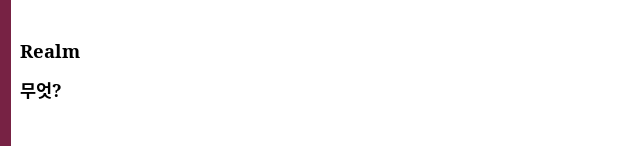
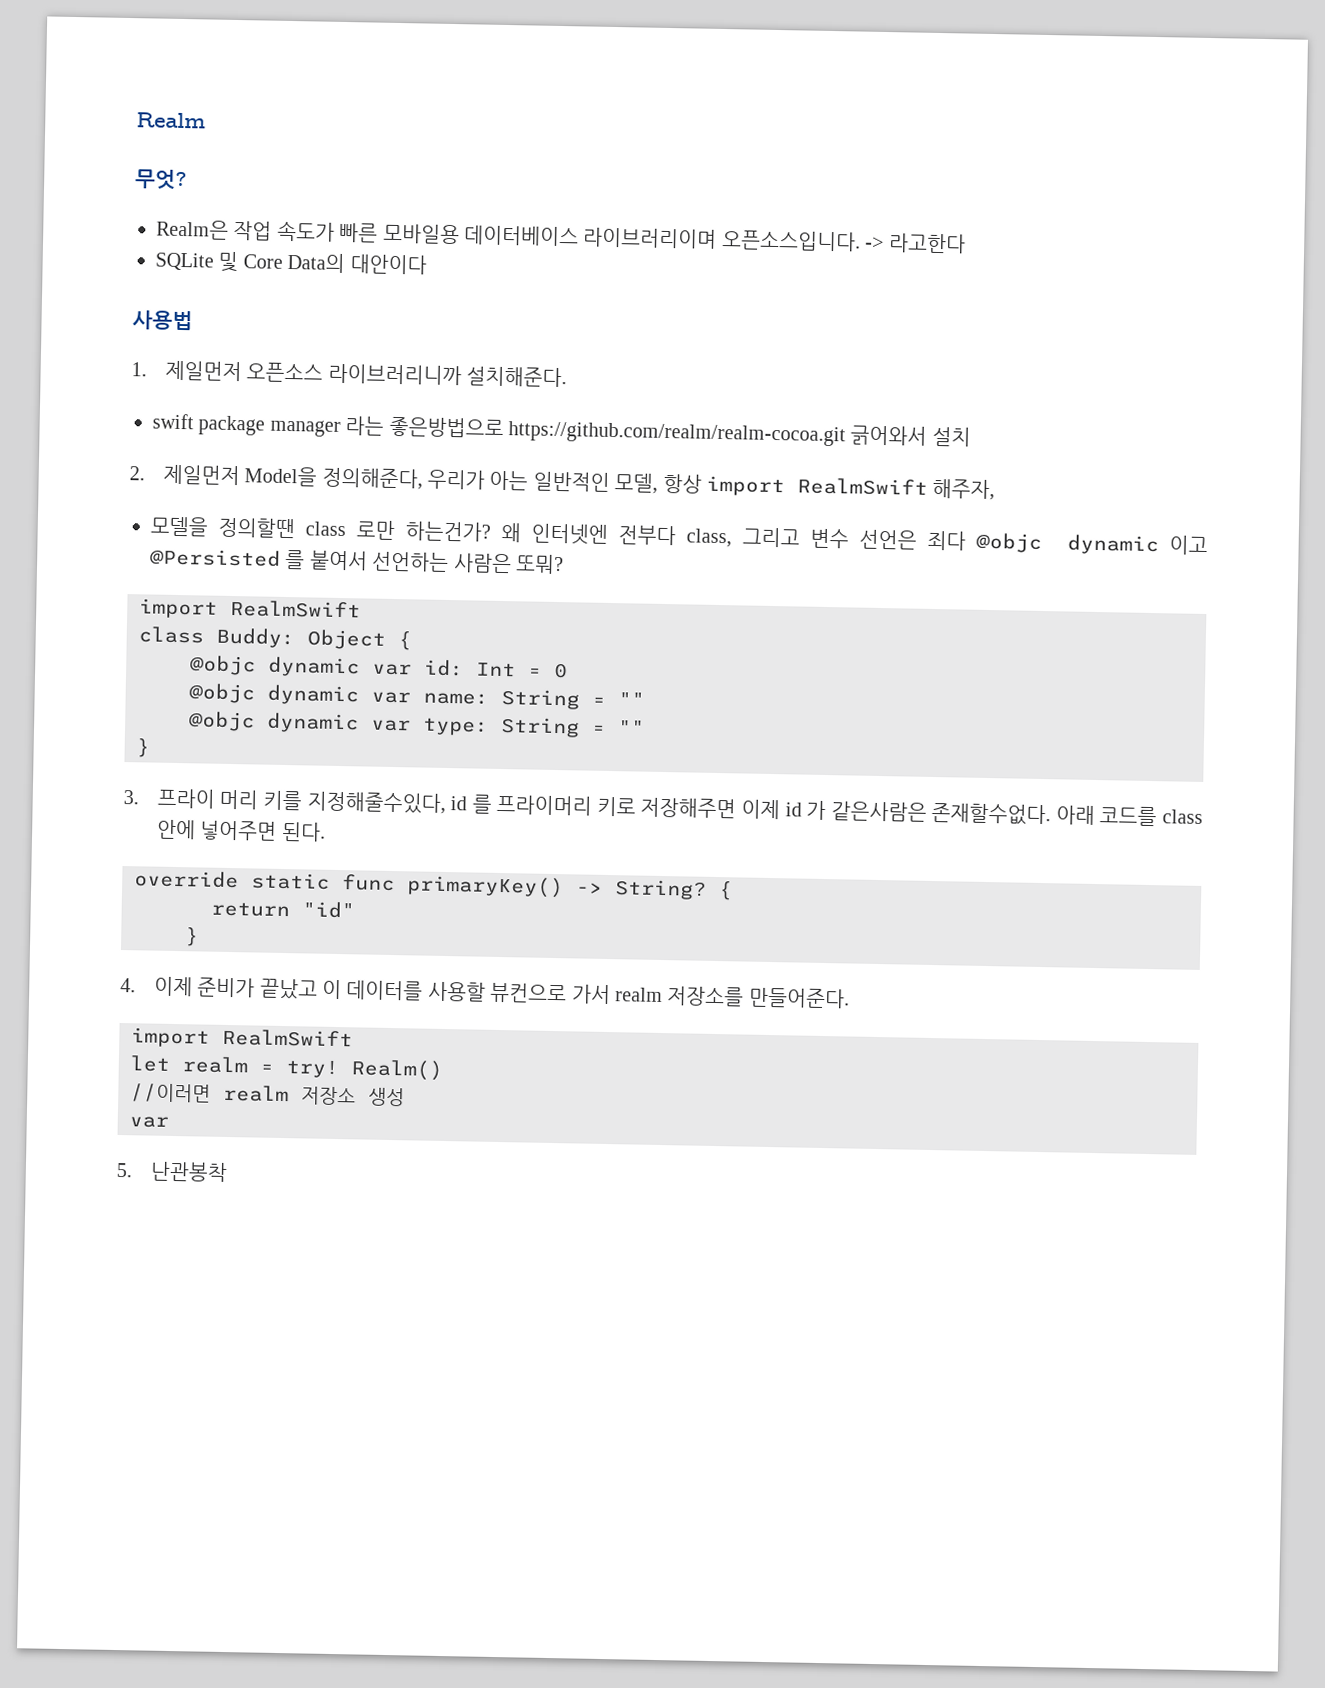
+ Realm은 작업 속도가 빠른 모바일용 데이터베이스 라이브러리이며 오픈소스입니다. -> 라고한다
+ SQLite 및 Core Data의 대안이다
+ 사용법
+ 1. 제일먼저 오픈소스 라이브러리니까 설치해준다.
+ swift package manager 라는 좋은방법으로 https://github.com/realm/realm-cocoa.git 긁어와서 설치
+ 2. 제일먼저 Model을 정의해준다, 우리가 아는 일반적인 모델, 항상 import RealmSwift 해주자,
+ 모델을 정의할땐 class 로만 하는건가? 왜 인터넷엔 전부다 class, 그리고 변수 선언은 죄다 @objc dynamic 이고 @Persisted 를 붙여서 선언하는 사람은 또뭐?
+ import RealmSwift
+ class Buddy: Object {
+ @objc dynamic var id: Int = 0
+ @objc dynamic var name: String = ""
+ @objc dynamic var type: String = ""
+ }
+ 3. 프라이 머리 키를 지정해줄수있다, id 를 프라이머리 키로 저장해주면 이제 id 가 같은사람은 존재할수없다. 아래 코드를 class 안에 넣어주면 된다.
+ override static func primaryKey() -> String? {
+ return "id"
+ }
+ 4. 이제 준비가 끝났고 이 데이터를 사용할 뷰컨으로 가서 realm 저장소를 만들어준다.
+ import RealmSwift
+ let realm = try! Realm()
+ //이러면 realm 저장소 생성
+ var
+ 5. 난관봉착

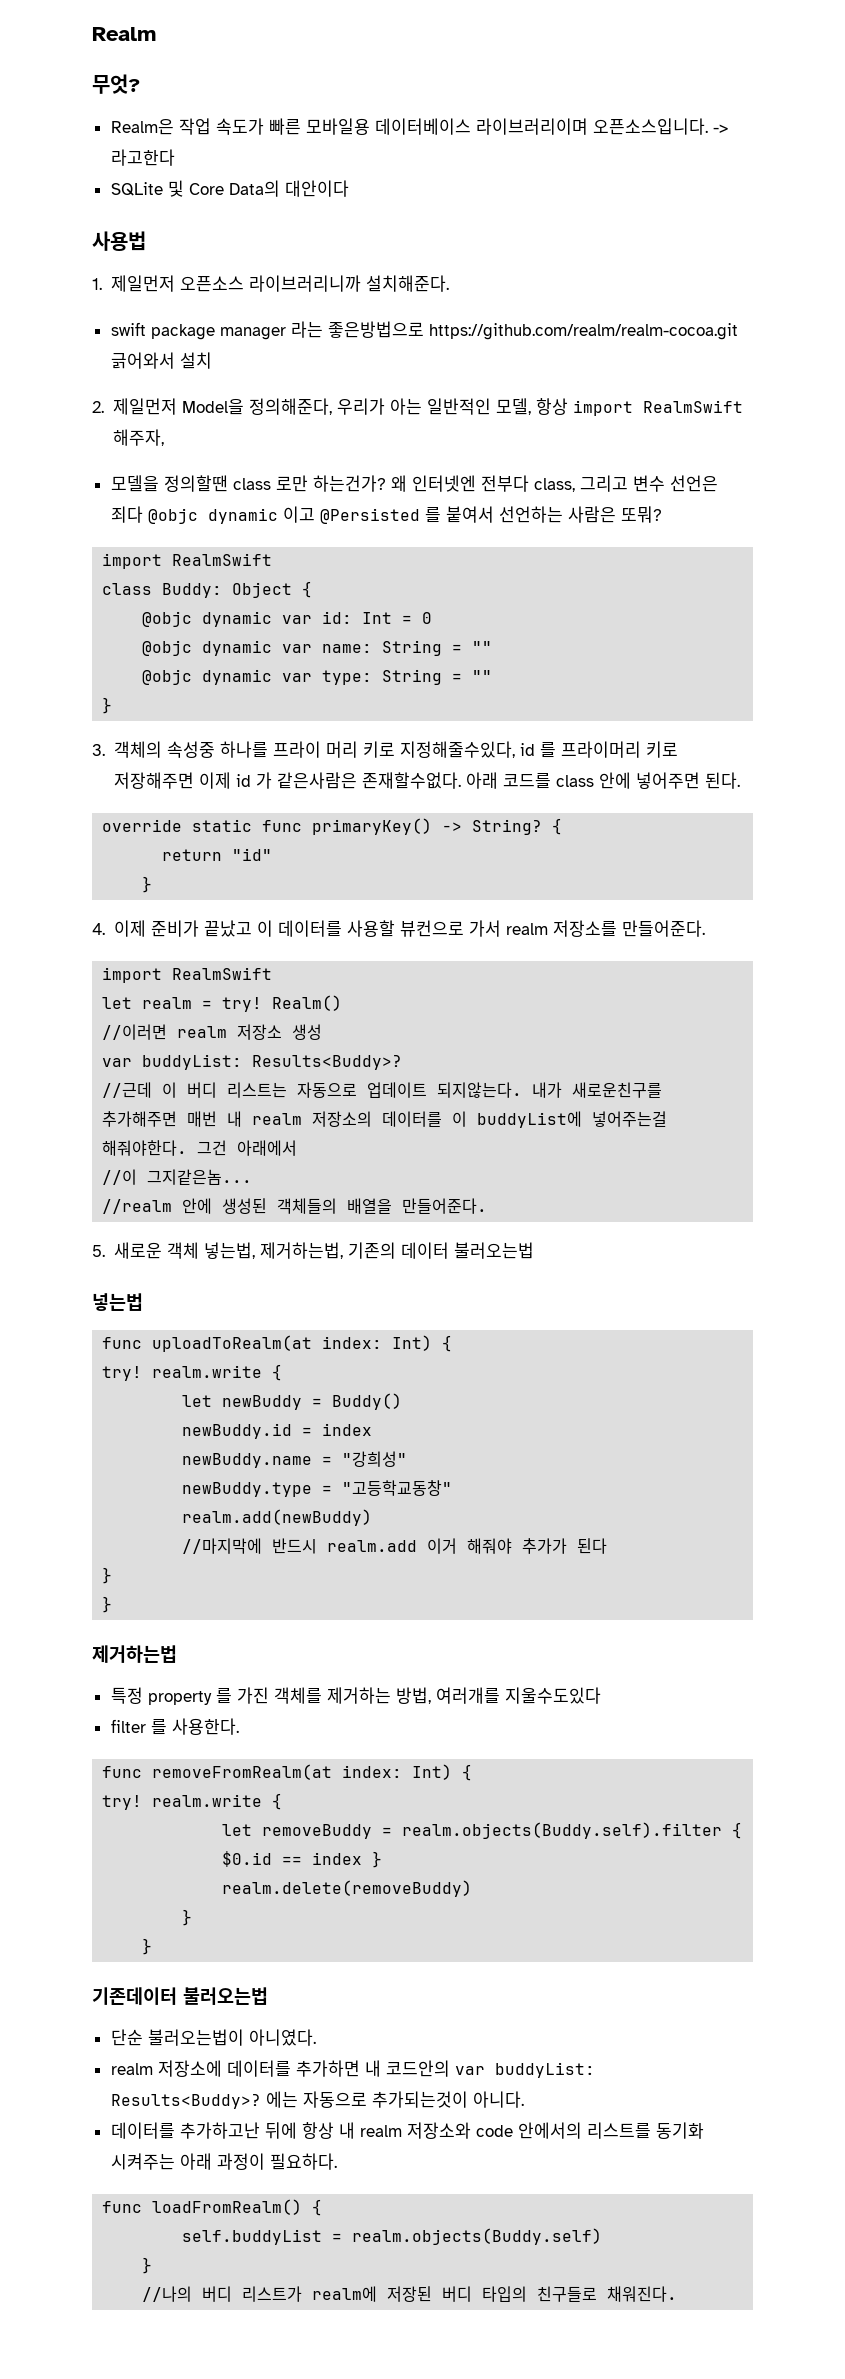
- 3. 프라이 머리 키를 지정해줄수있다, id 를 프라이머리 키로 저장해주면 이제 id 가 같은사람은 존재할수없다.
+ 3. 객체의 속성중 하나를 프라이 머리 키로 지정해줄수있다, id 를 프라이머리 키로 저장해주면 이제 id 가 같은사람은 존재할수없다.
  //이러면 realm 저장소 생성
- var
- 5. 난관봉착
+ var buddyList: Results<Buddy>?
+ //근데 이 버디 리스트는 자동으로 업데이트 되지않는다. 내가 새로운친구를 추가해주면 매번 내 realm 저장소의 데이터를 이 buddyList에 넣어주는걸 해줘야한다. 그건 아래에서
+ //이 그지같은놈...
+ //realm 안에 생성된 객체들의 배열을 만들어준다.
+ 5. 새로운 객체 넣는법, 제거하는법, 기존의 데이터 불러오는법
+ 넣는법
+ func uploadToRealm(at index: Int) {
+ try! realm.write {
+ let newBuddy = Buddy()
+ newBuddy.id = index
+ newBuddy.name = "강희성"
+ newBuddy.type = "고등학교동창"
+ realm.add(newBuddy)
+ //마지막에 반드시 realm.add 이거 해줘야 추가가 된다
+ }
+ }
+ 제거하는법
+ 특정 property 를 가진 객체를 제거하는 방법, 여러개를 지울수도있다
+ filter 를 사용한다.
+ func removeFromRealm(at index: Int) {
+ try! realm.write {
+ let removeBuddy = realm.objects(Buddy.self).filter { $0.id == index }
+ realm.delete(removeBuddy)
+ }
+ }
+ 기존데이터 불러오는법
+ 단순 불러오는법이 아니였다.
+ realm 저장소에 데이터를 추가하면 내 코드안의 var buddyList: Results<Buddy>? 에는 자동으로 추가되는것이 아니다.
+ 데이터를 추가하고난 뒤에 항상 내 realm 저장소와 code 안에서의 리스트를 동기화 시켜주는 아래 과정이 필요하다.
+ func loadFromRealm() {
+ self.buddyList = realm.objects(Buddy.self)
+ }
+ //나의 버디 리스트가 realm에 저장된 버디 타입의 친구들로 채워진다.

